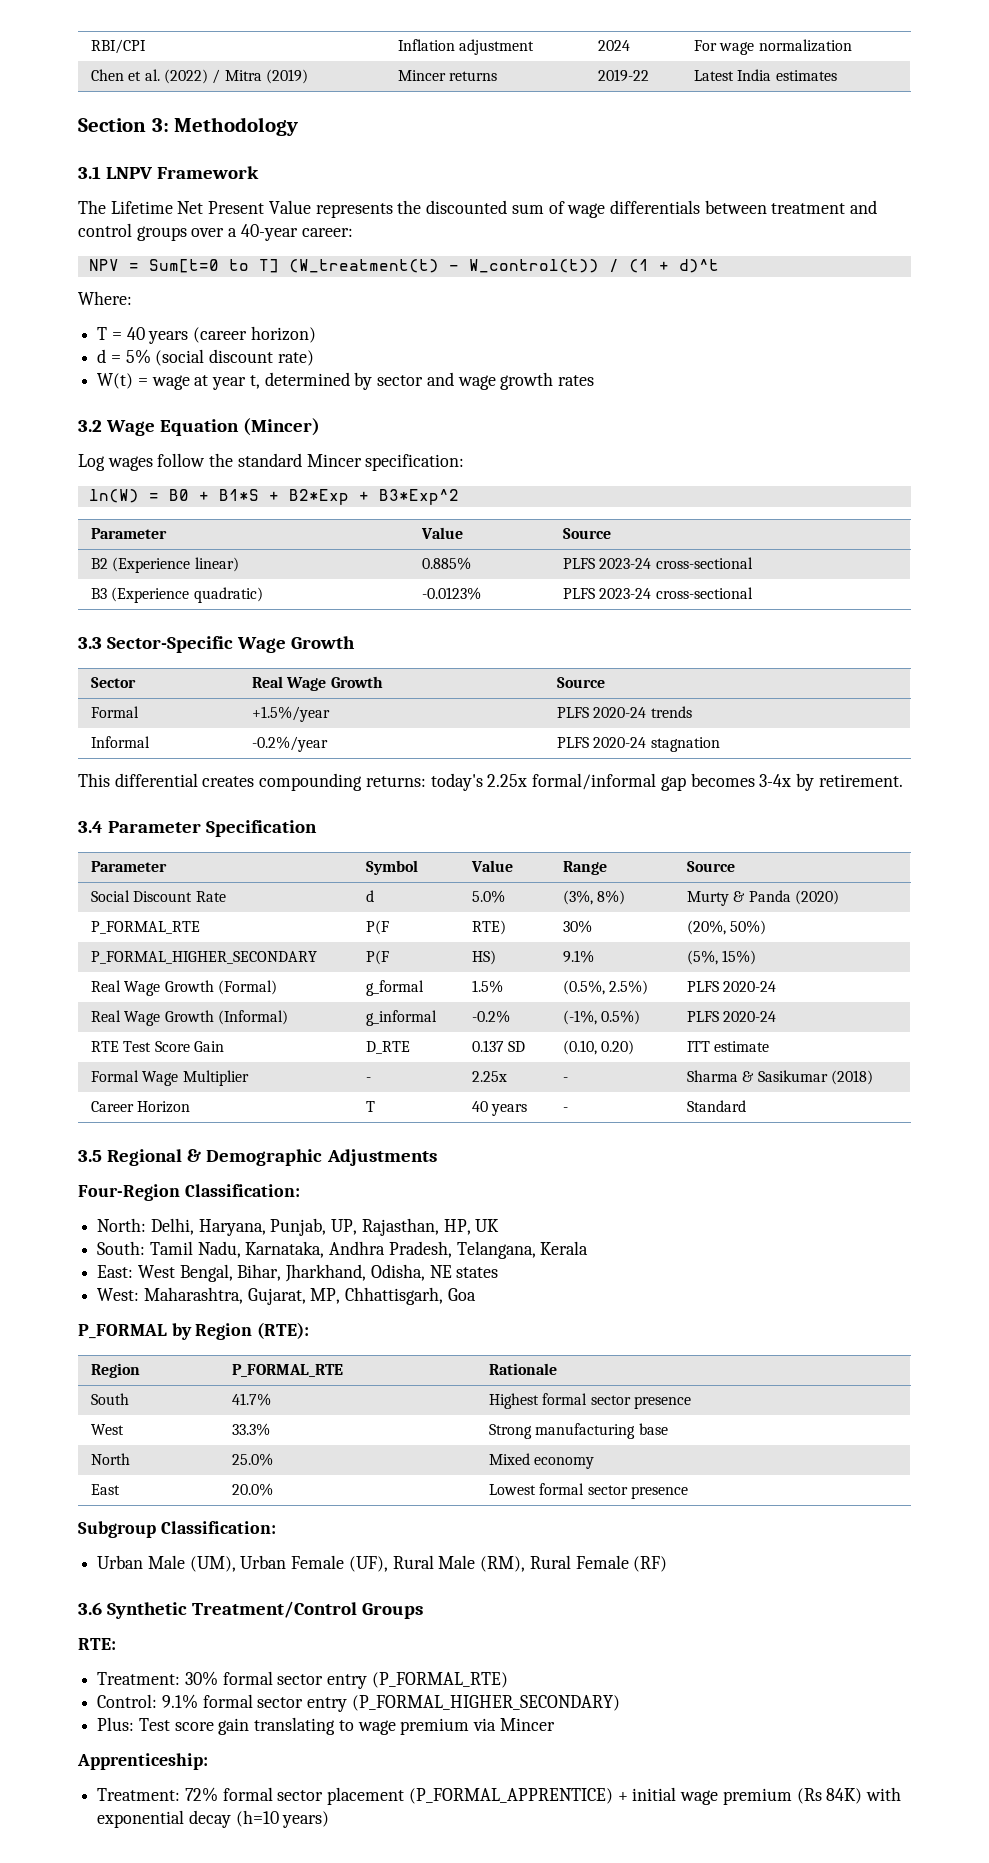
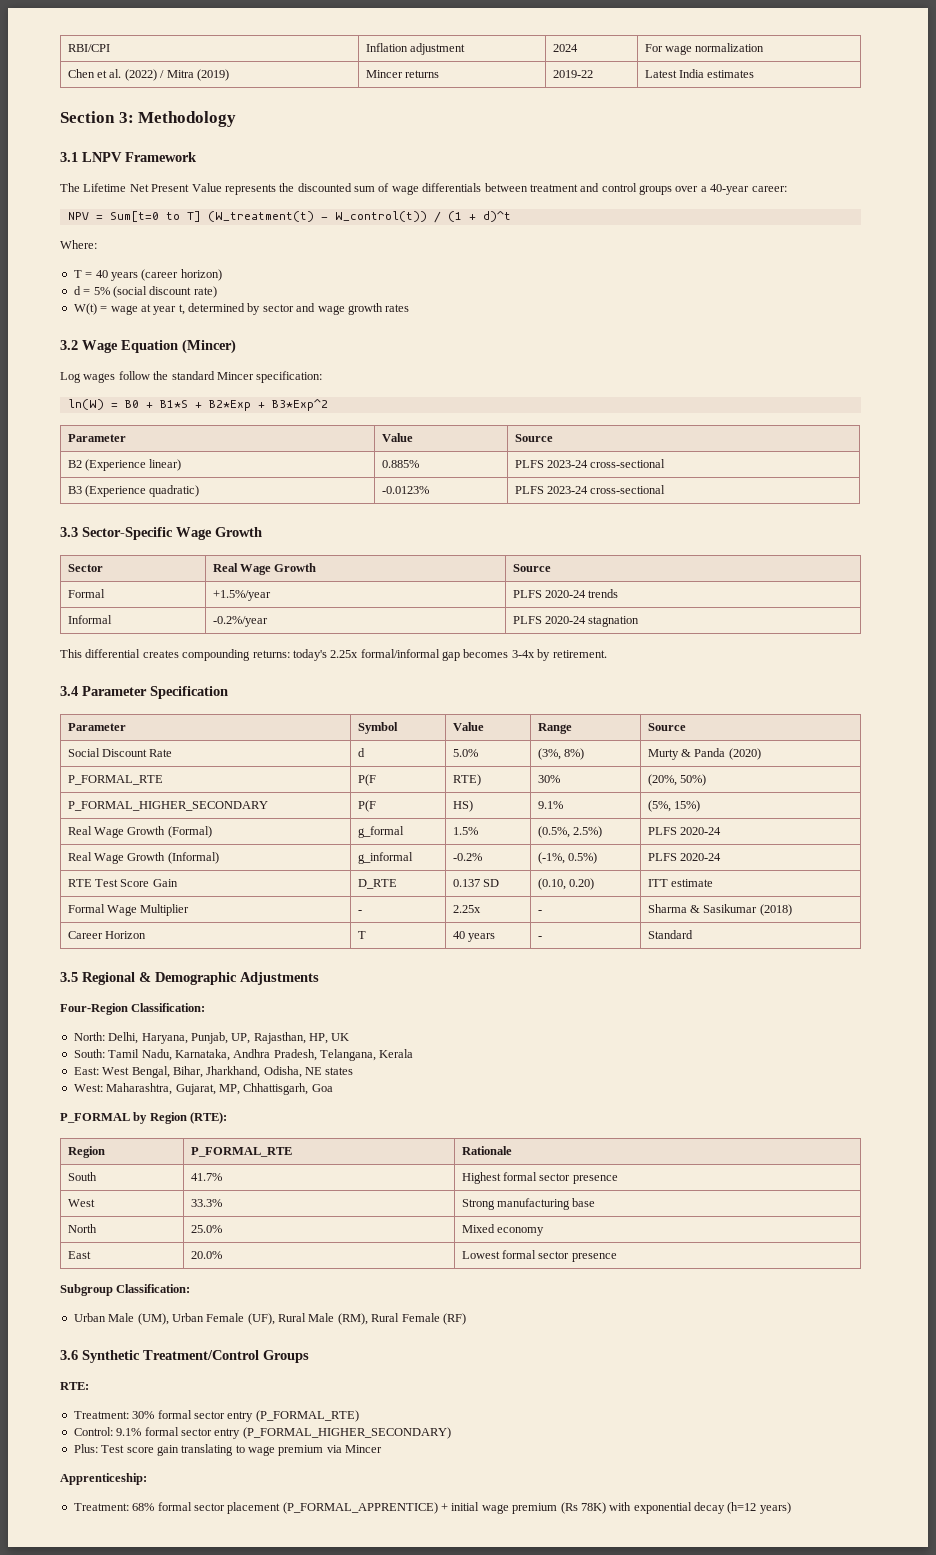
- Treatment: 72% formal sector placement (P_FORMAL_APPRENTICE) + initial wage premium (Rs 84K) with exponential decay (h=10 years)
+ Treatment: 68% formal sector placement (P_FORMAL_APPRENTICE) + initial wage premium (Rs 78K) with exponential decay (h=12 years)

